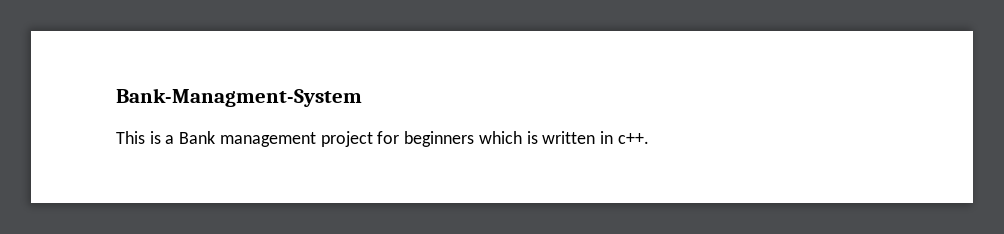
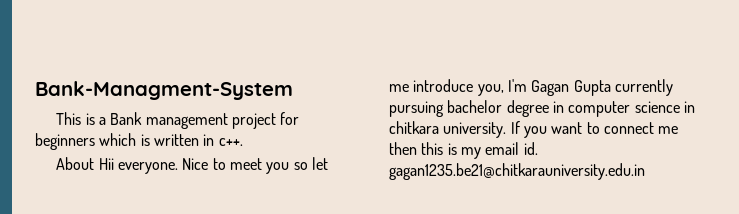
+ About Hii everyone. Nice to meet you so let me introduce you, I'm Gagan Gupta currently pursuing bachelor degree in computer science in chitkara university. If you want to connect me then this is my email id. gagan1235.be21@chitkarauniversity.edu.in

